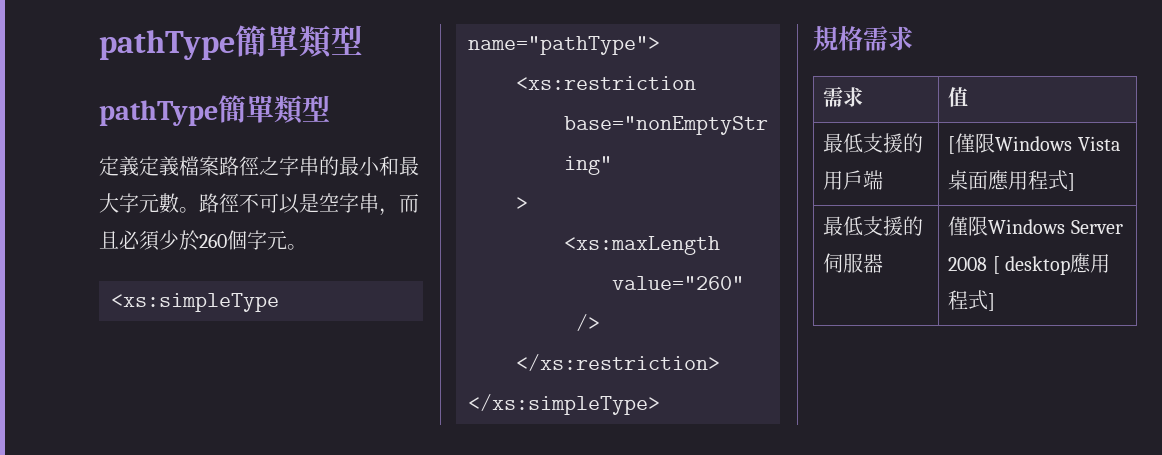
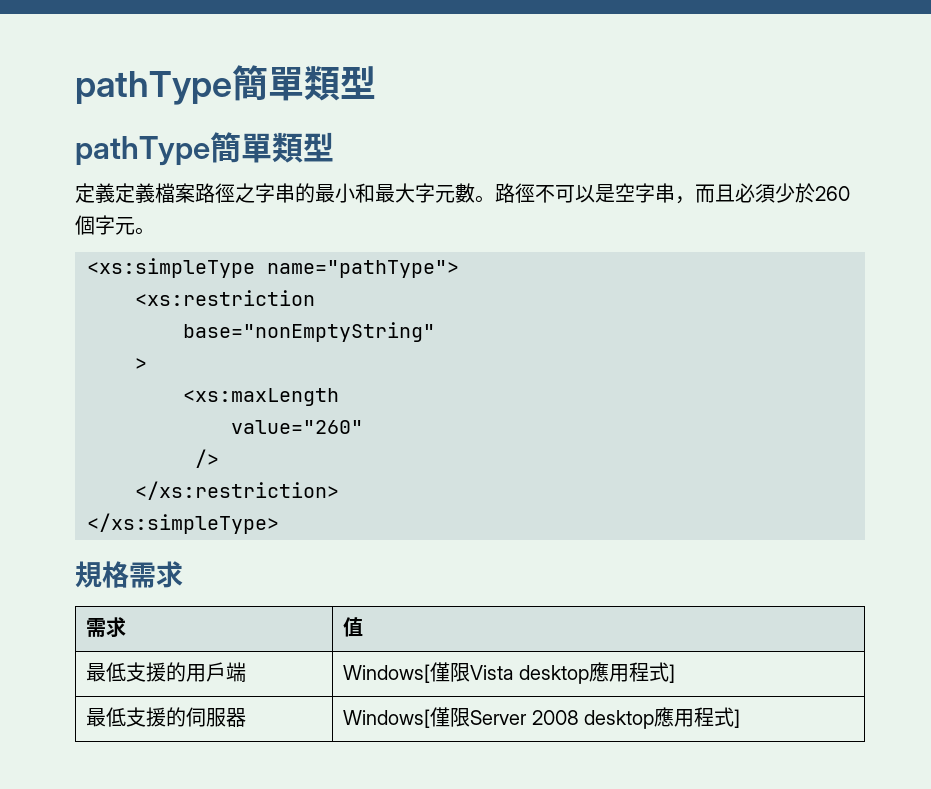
- 最低支援的用戶端 | [僅限Windows Vista桌面應用程式]
+ 最低支援的用戶端 | Windows[僅限Vista desktop應用程式]
- 最低支援的伺服器 | 僅限Windows Server 2008 [ desktop應用程式]
+ 最低支援的伺服器 | Windows[僅限Server 2008 desktop應用程式]

